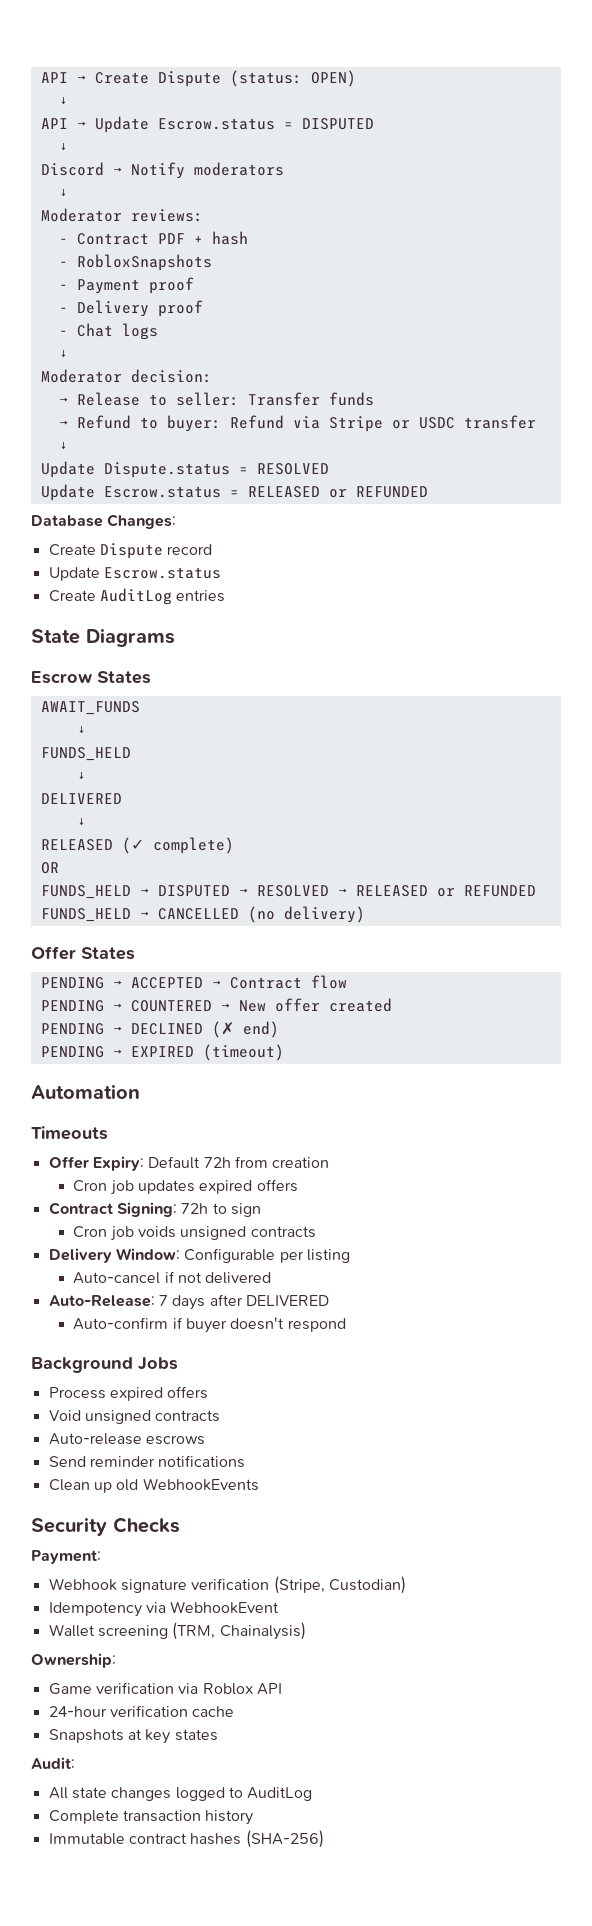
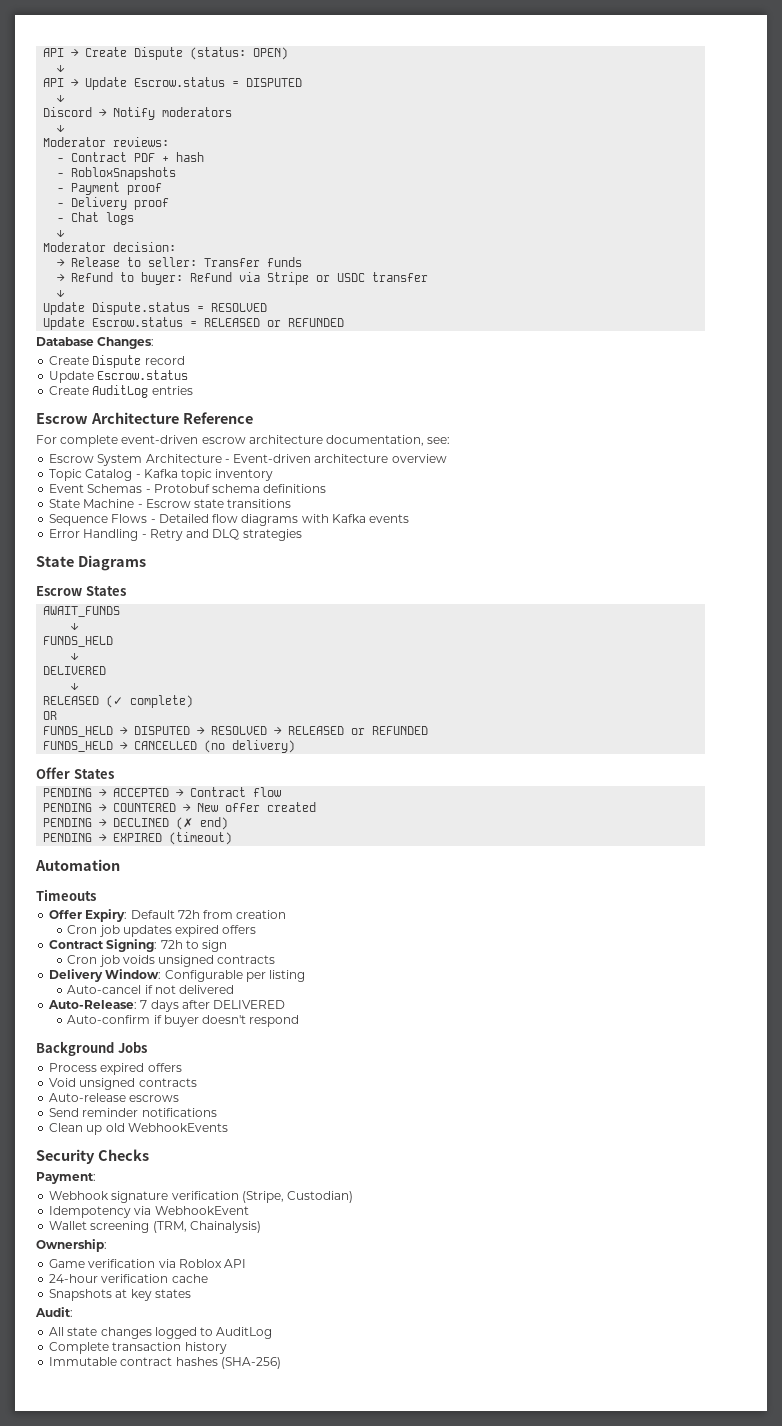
+ Escrow Architecture Reference
+ For complete event-driven escrow architecture documentation, see:
+ Escrow System Architecture - Event-driven architecture overview
+ Topic Catalog - Kafka topic inventory
+ Event Schemas - Protobuf schema definitions
+ State Machine - Escrow state transitions
+ Sequence Flows - Detailed flow diagrams with Kafka events
+ Error Handling - Retry and DLQ strategies

